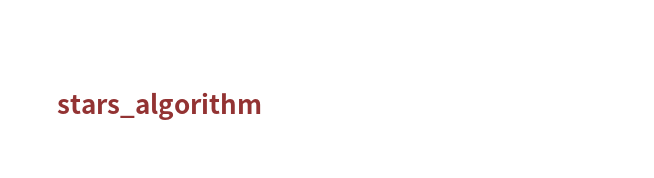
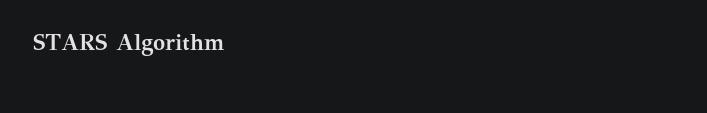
- stars_algorithm
+ STARS Algorithm

